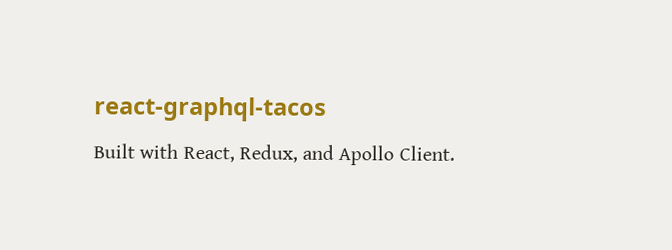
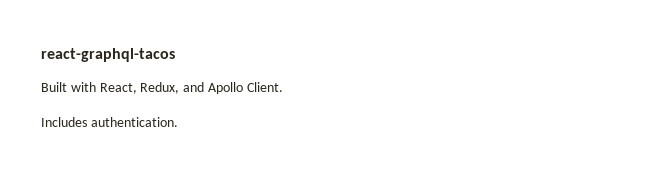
+ Includes authentication.

